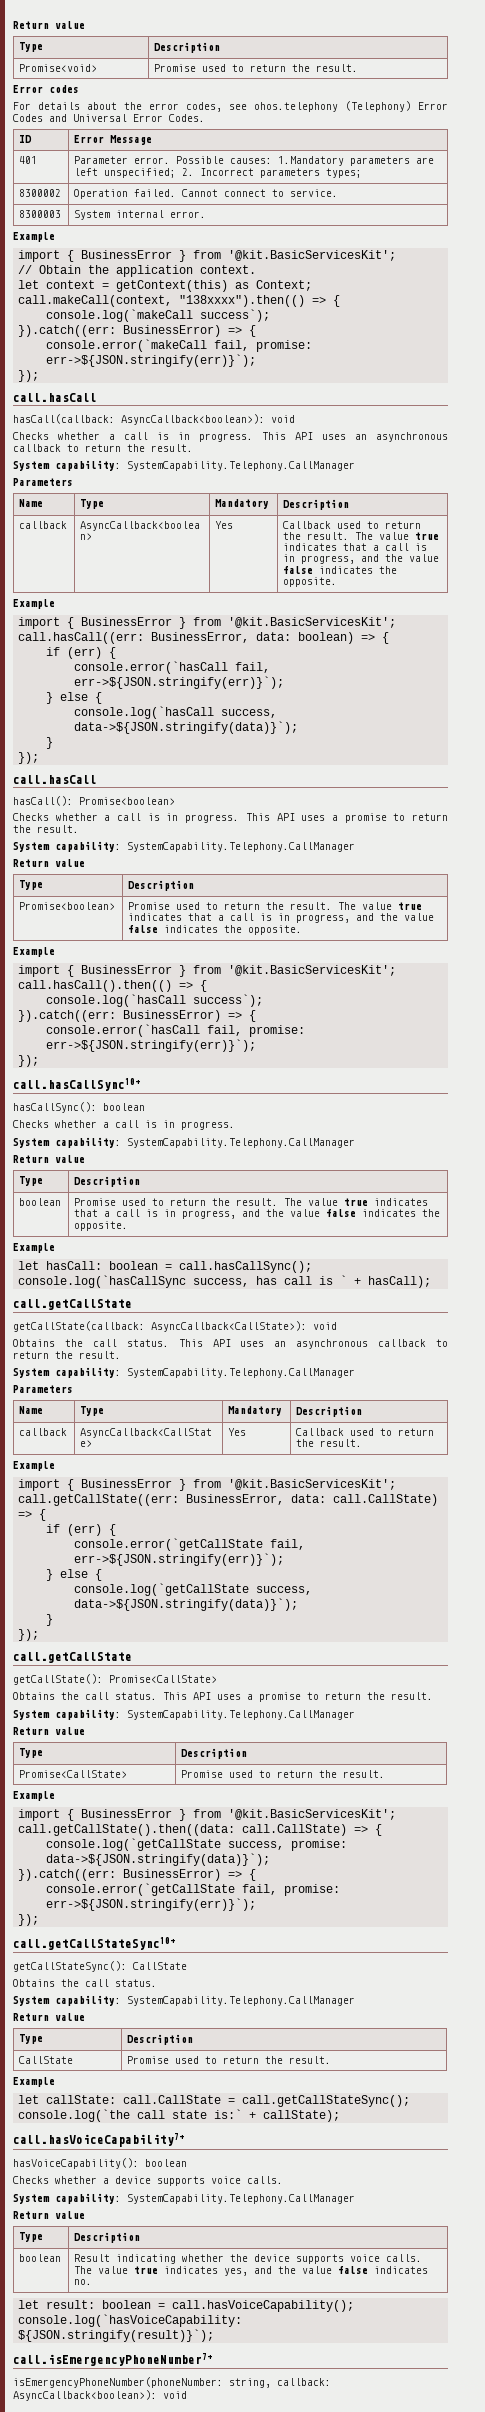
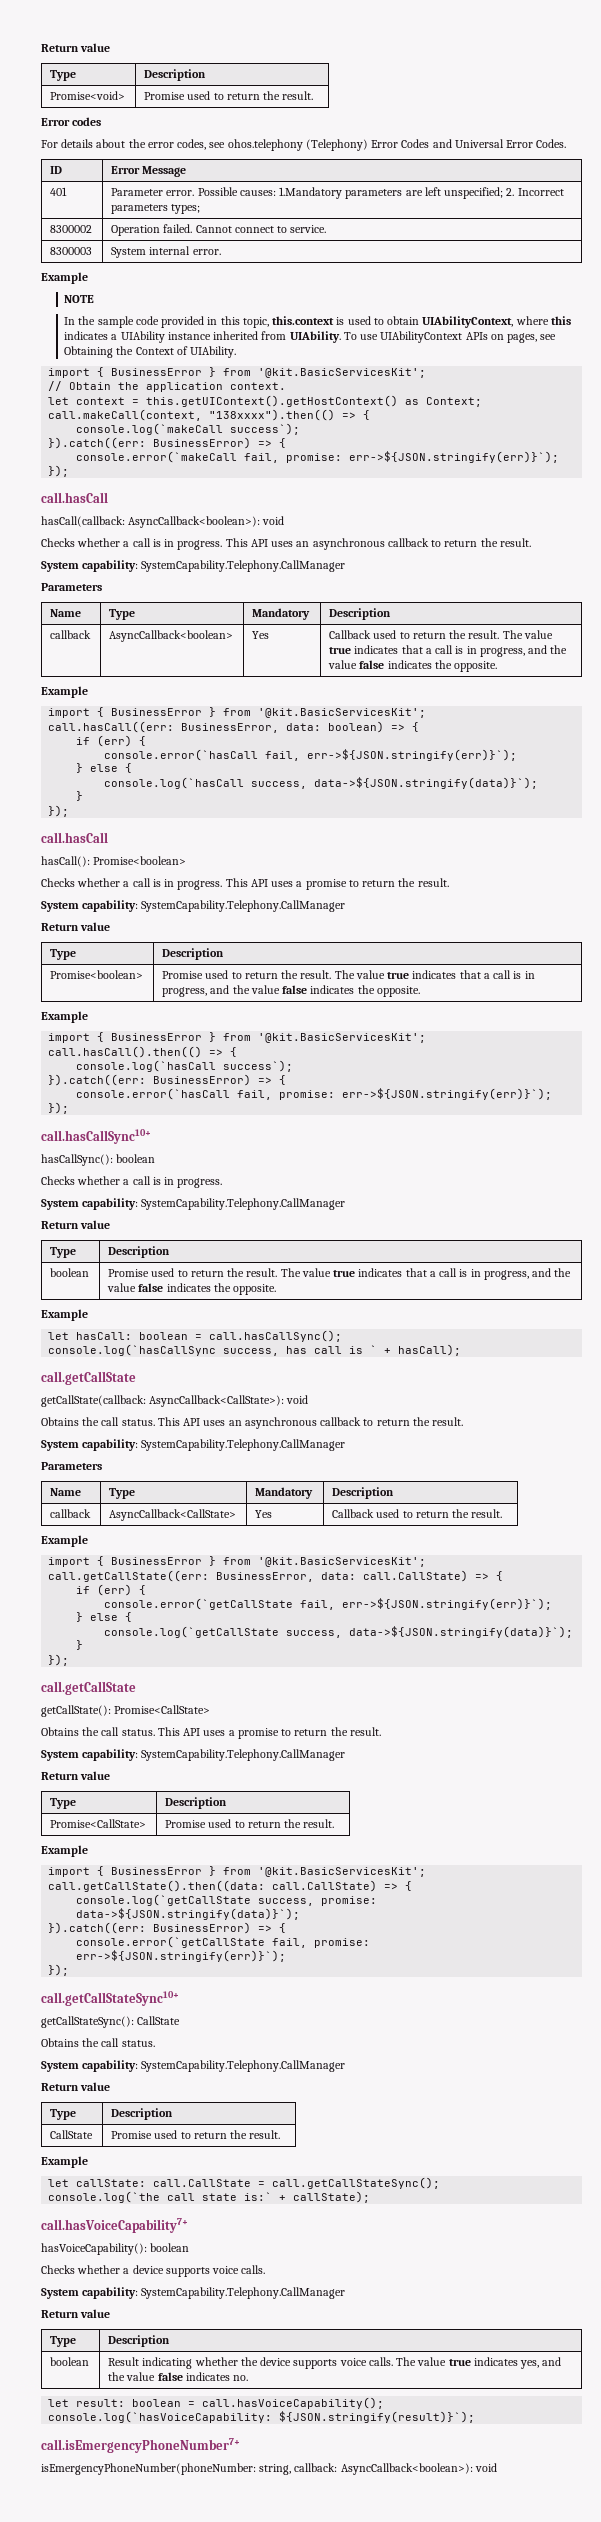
+ NOTE
+ In the sample code provided in this topic, this.context is used to obtain UIAbilityContext, where this indicates a UIAbility instance inherited from UIAbility. To use UIAbilityContext APIs on pages, see Obtaining the Context of UIAbility.
- let context = getContext(this) as Context;
+ let context = this.getUIContext().getHostContext() as Context;

